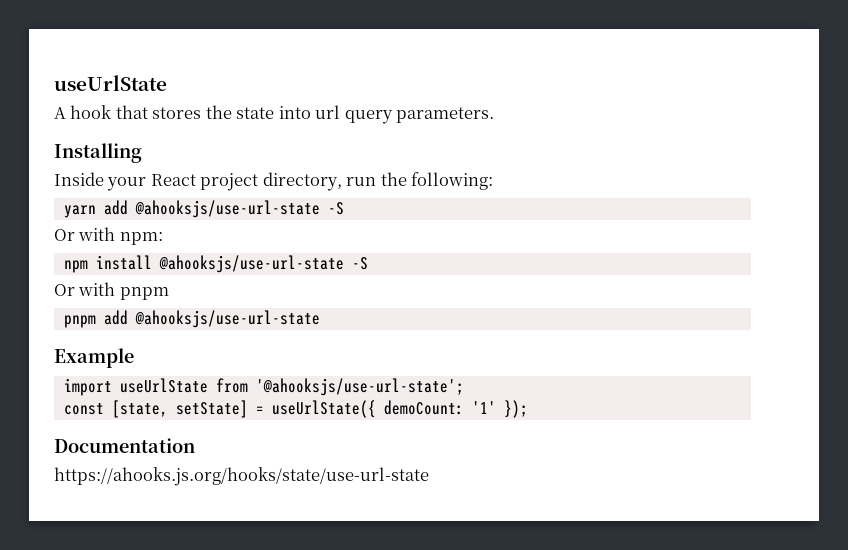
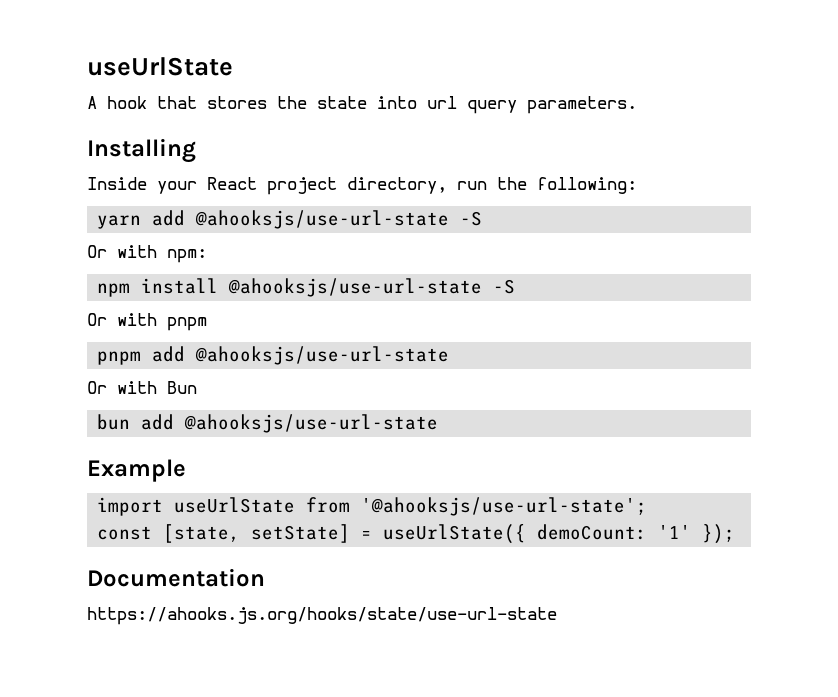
+ Or with Bun
+ bun add @ahooksjs/use-url-state

